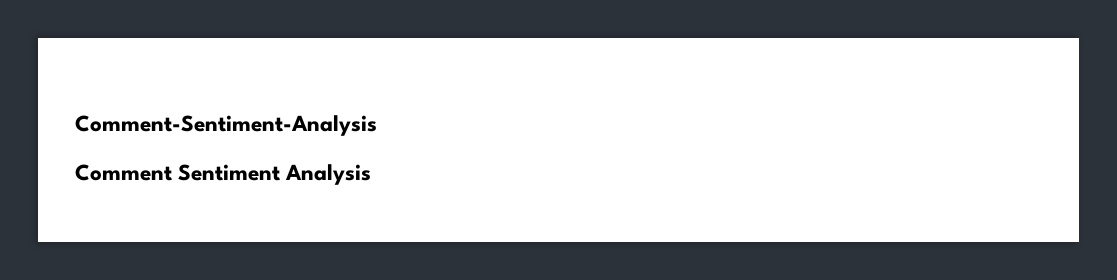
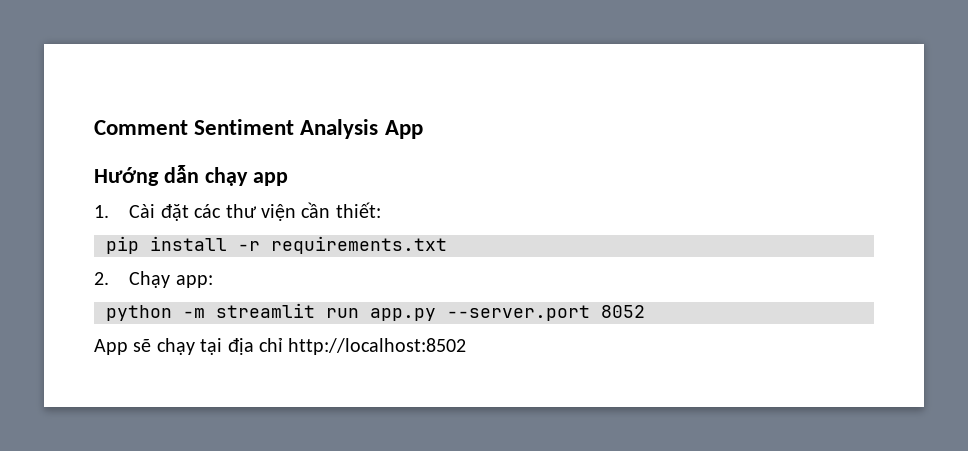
- Comment-Sentiment-Analysis
- Comment Sentiment Analysis
+ Comment Sentiment Analysis App
+ Hướng dẫn chạy app
+ 1. Cài đặt các thư viện cần thiết:
+ pip install -r requirements.txt
+ 2. Chạy app:
+ python -m streamlit run app.py --server.port 8052
+ App sẽ chạy tại địa chỉ http://localhost:8502

